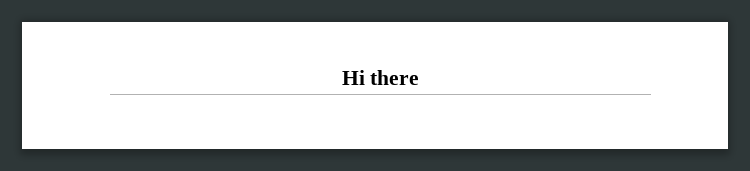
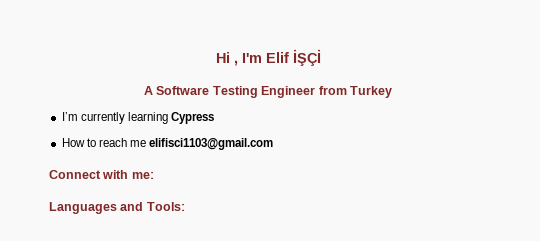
- Hi there
+ Hi , I'm Elif İŞÇİ
+ A Software Testing Engineer from Turkey
+ I’m currently learning Cypress
+ How to reach me elifisci1103@gmail.com
+ Connect with me:
+ Languages and Tools:

